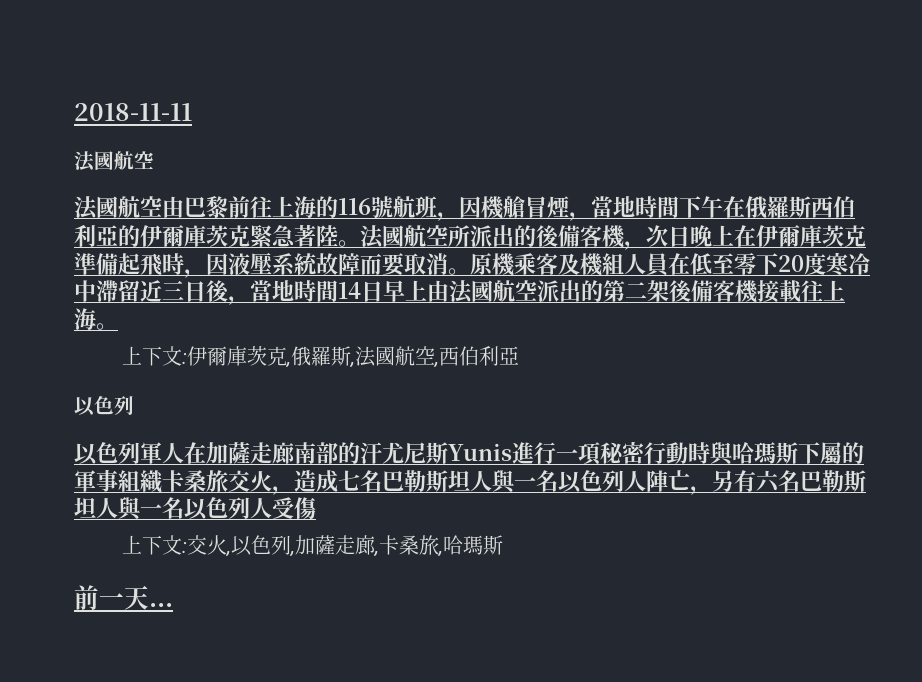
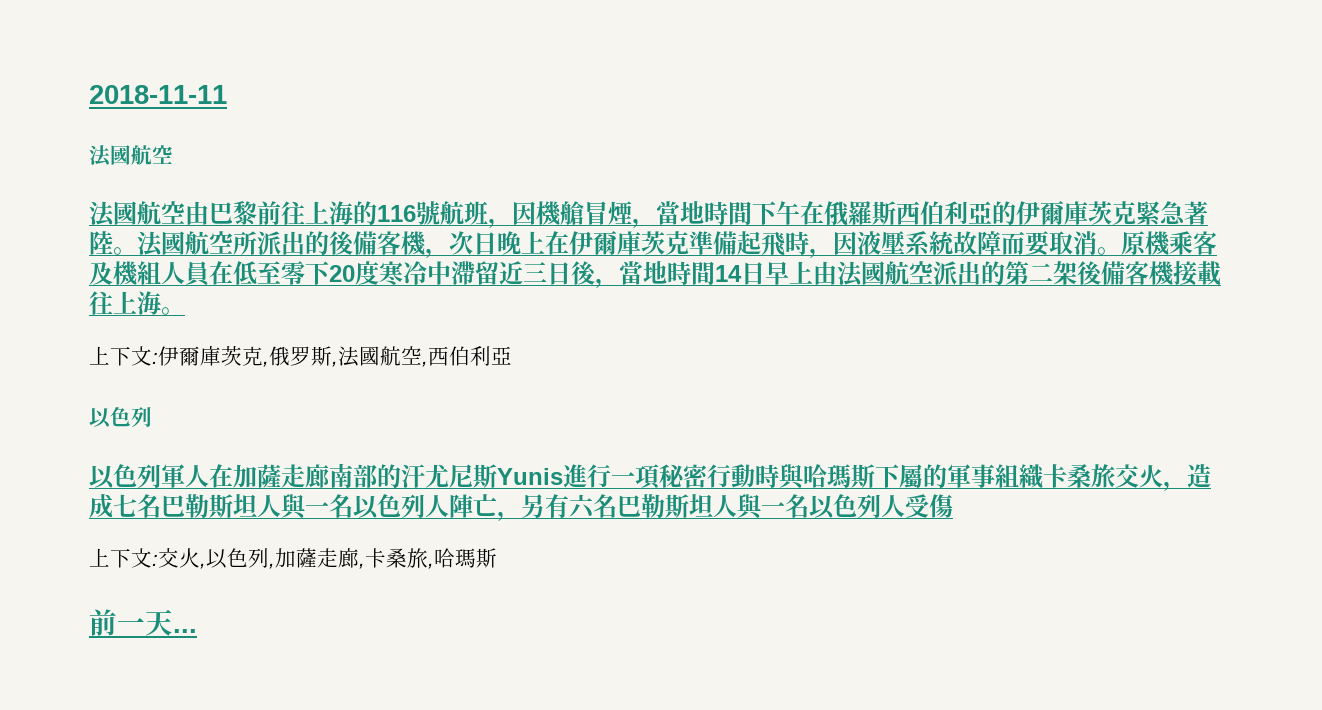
- 上下文:伊爾庫茨克,俄羅斯,法國航空,西伯利亞
+ 上下文:伊爾庫茨克,俄罗斯,法國航空,西伯利亞

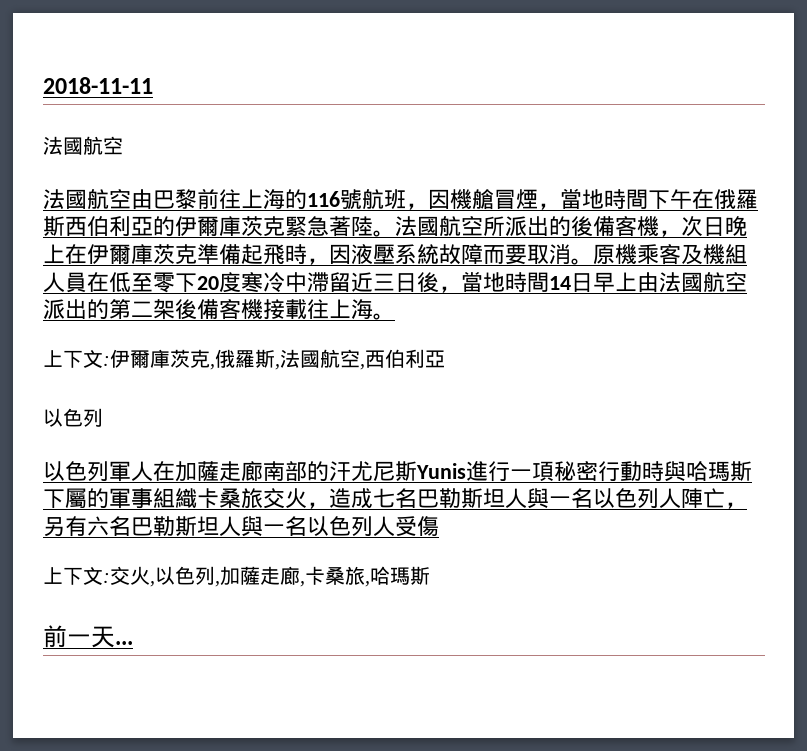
- 上下文:伊爾庫茨克,俄罗斯,法國航空,西伯利亞
+ 上下文:伊爾庫茨克,俄羅斯,法國航空,西伯利亞

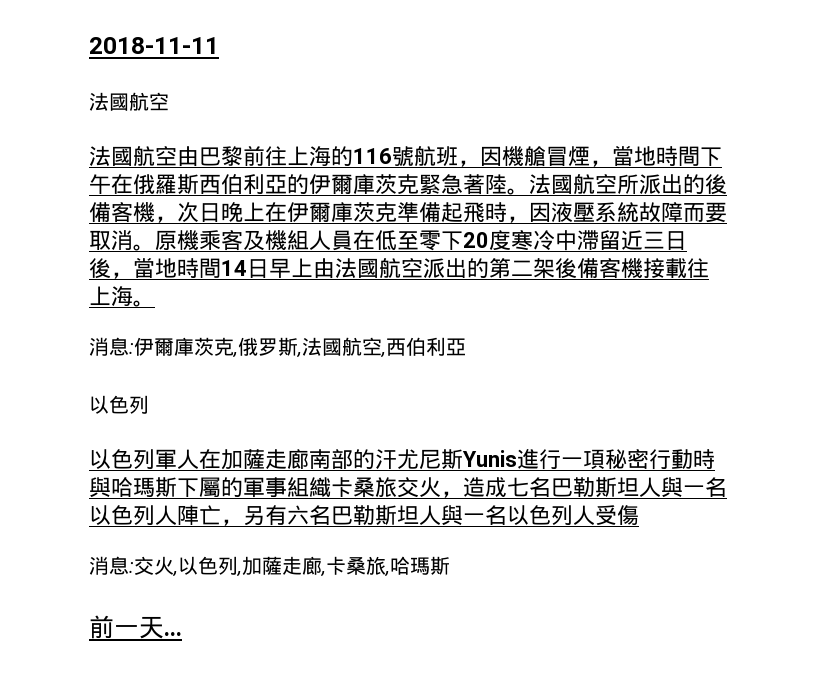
- 上下文:伊爾庫茨克,俄羅斯,法國航空,西伯利亞
+ 消息:伊爾庫茨克,俄罗斯,法國航空,西伯利亞
- 上下文:交火,以色列,加薩走廊,卡桑旅,哈瑪斯
+ 消息:交火,以色列,加薩走廊,卡桑旅,哈瑪斯

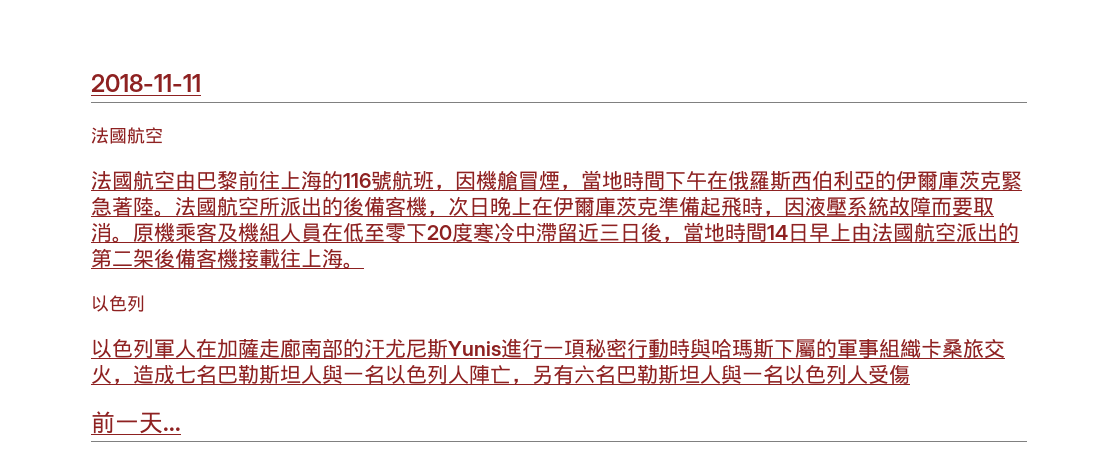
- 消息:伊爾庫茨克,俄罗斯,法國航空,西伯利亞
- 消息:交火,以色列,加薩走廊,卡桑旅,哈瑪斯

